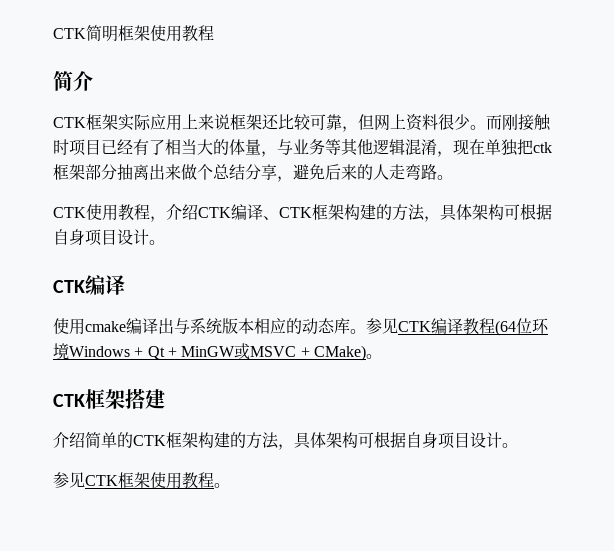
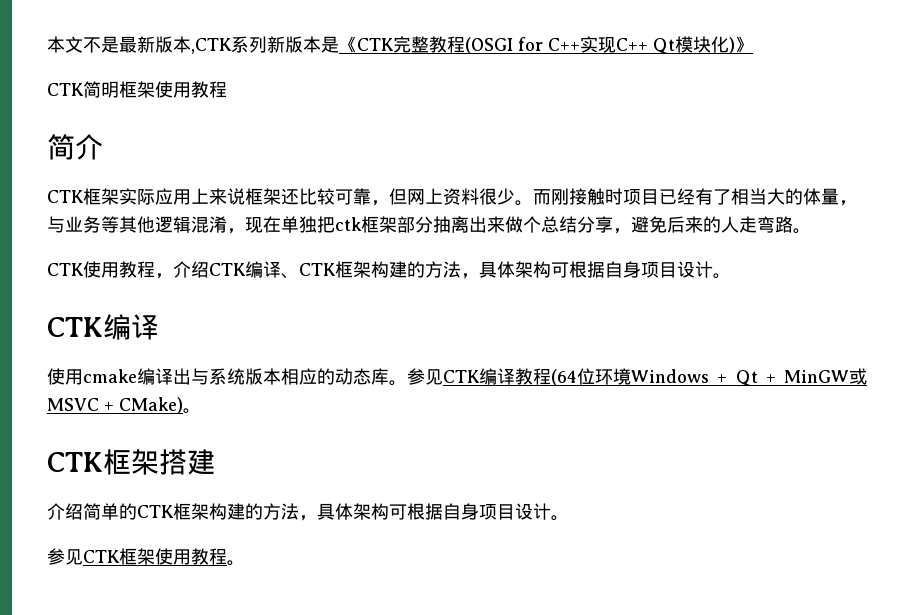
+ 本文不是最新版本,CTK系列新版本是《CTK完整教程(OSGI for C++实现C++ Qt模块化)》

